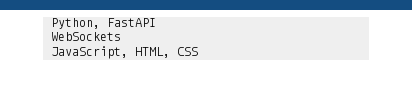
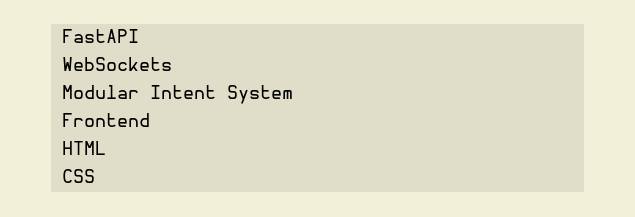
- Python, FastAPI
+ FastAPI
- JavaScript, HTML, CSS
+ Modular Intent System
+ Frontend
+ HTML
+ CSS

